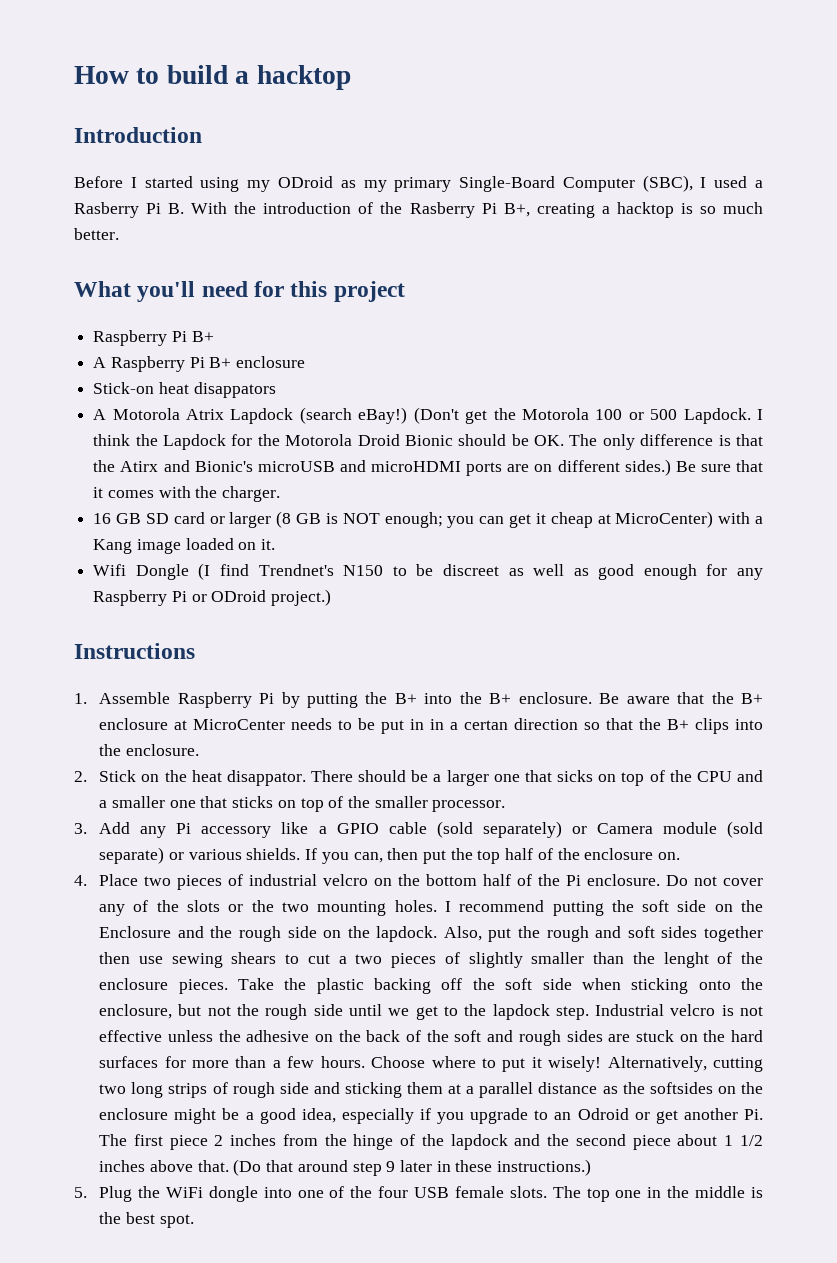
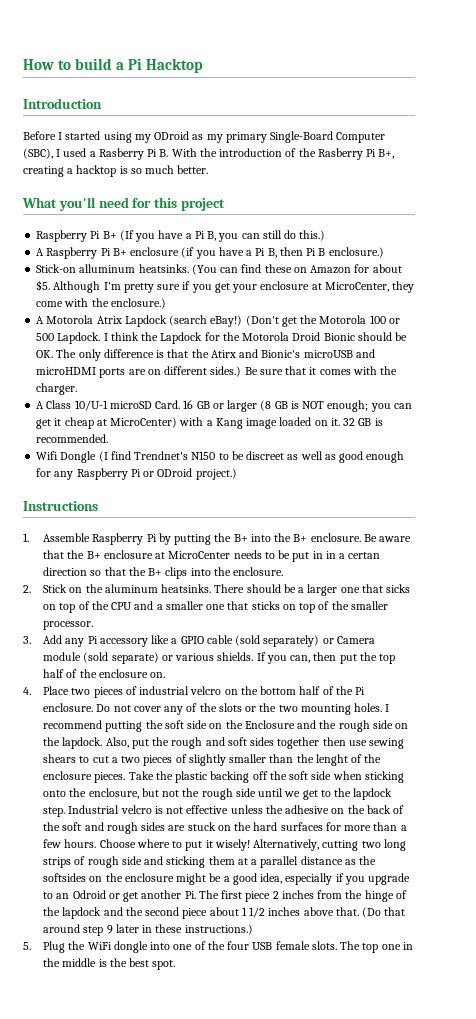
- How to build a hacktop
+ How to build a Pi Hacktop
  What you'll need for this project
- Raspberry Pi B+
+ Raspberry Pi B+ (If you have a Pi B, you can still do this.)
- A Raspberry Pi B+ enclosure
- Stick-on heat disappators
+ A Raspberry Pi B+ enclosure (if you have a Pi B, then Pi B enclosure.)
+ Stick-on alluminum heatsinks. (You can find these on Amazon for about $5. Although I'm pretty sure if you get your enclosure at MicroCenter, they come with the enclosure.)
- 16 GB SD card or larger (8 GB is NOT enough; you can get it cheap at MicroCenter) with a Kang image loaded on it.
+ A Class 10/U-1 microSD Card. 16 GB or larger (8 GB is NOT enough; you can get it cheap at MicroCenter) with a Kang image loaded on it. 32 GB is recommended.
- 2. Stick on the heat disappator.
+ 2. Stick on the aluminum heatsinks.

